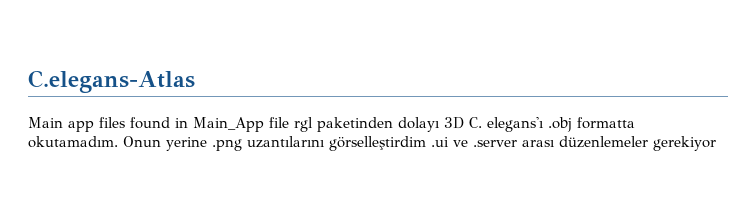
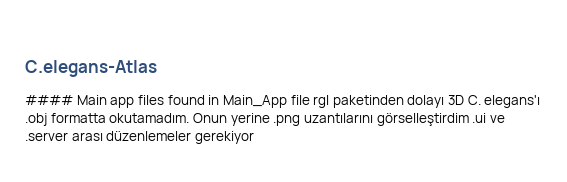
- Main app files found in Main_App file rgl paketinden dolayı 3D C. elegans'ı .obj formatta okutamadım.
+ #### Main app files found in Main_App file rgl paketinden dolayı 3D C. elegans'ı .obj formatta okutamadım.

